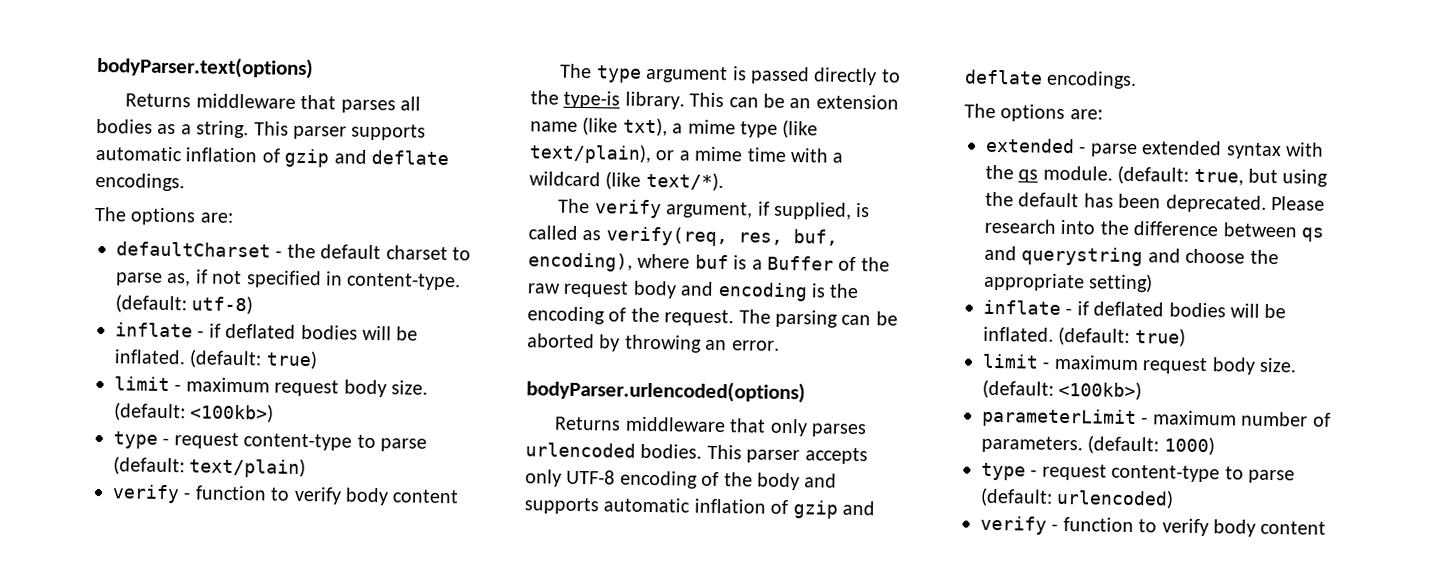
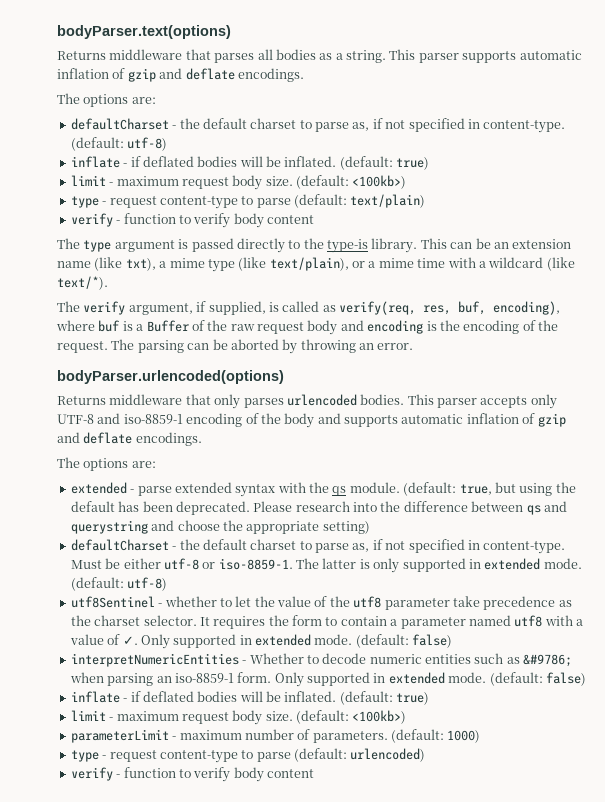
- This parser accepts only UTF-8 encoding of the body and supports automatic inflation of gzip and deflate encodings.
+ This parser accepts only UTF-8 and iso-8859-1 encoding of the body and supports automatic inflation of gzip and deflate encodings.
+ defaultCharset - the default charset to parse as, if not specified in content-type. Must be either utf-8 or iso-8859-1. The latter is only supported in extended mode. (default: utf-8)
+ utf8Sentinel - whether to let the value of the utf8 parameter take precedence as the charset selector. It requires the form to contain a parameter named utf8 with a value of ✓. Only supported in extended mode. (default: false)
+ interpretNumericEntities - Whether to decode numeric entities such as &#9786; when parsing an iso-8859-1 form. Only supported in extended mode. (default: false)

